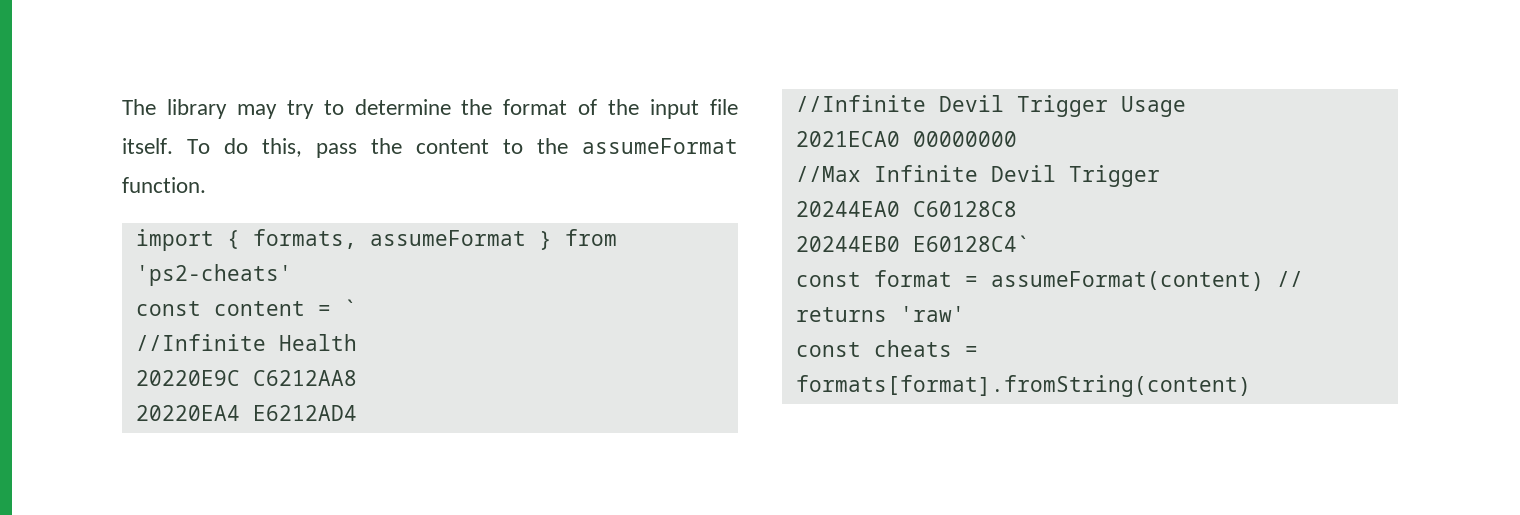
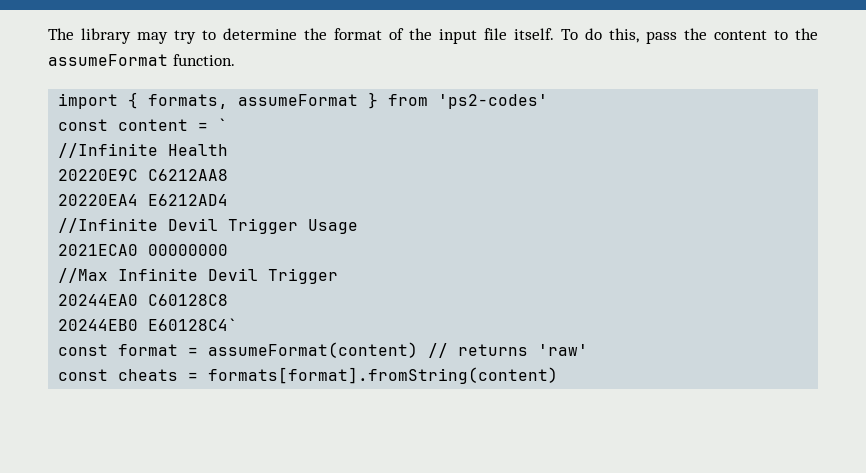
- import { formats, assumeFormat } from 'ps2-cheats'
+ import { formats, assumeFormat } from 'ps2-codes'

